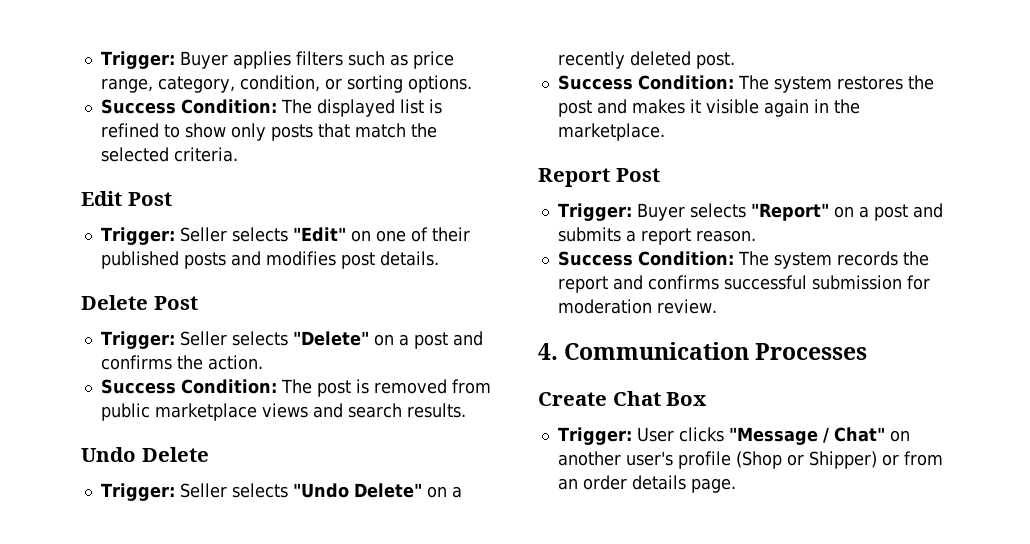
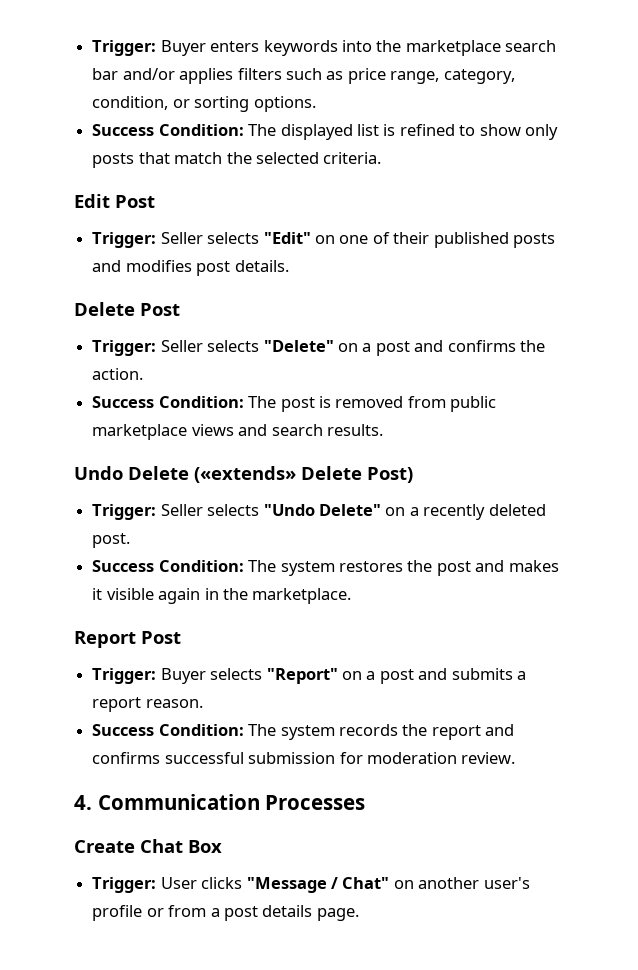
- Trigger: Buyer applies filters such as price range, category, condition, or sorting options.
+ Trigger: Buyer enters keywords into the marketplace search bar and/or applies filters such as price range, category, condition, or sorting options.
- Undo Delete
+ Undo Delete («extends» Delete Post)
- Trigger: User clicks "Message / Chat" on another user's profile (Shop or Shipper) or from an order details page.
+ Trigger: User clicks "Message / Chat" on another user's profile or from a post details page.

